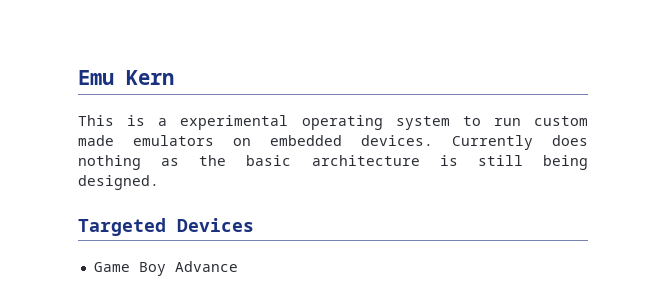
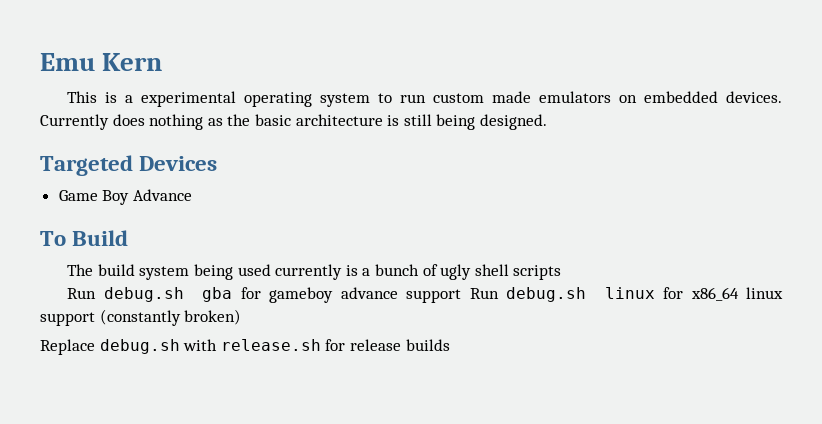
+ To Build
+ The build system being used currently is a bunch of ugly shell scripts
+ Run debug.sh gba for gameboy advance support Run debug.sh linux for x86_64 linux support (constantly broken)
+ Replace debug.sh with release.sh for release builds

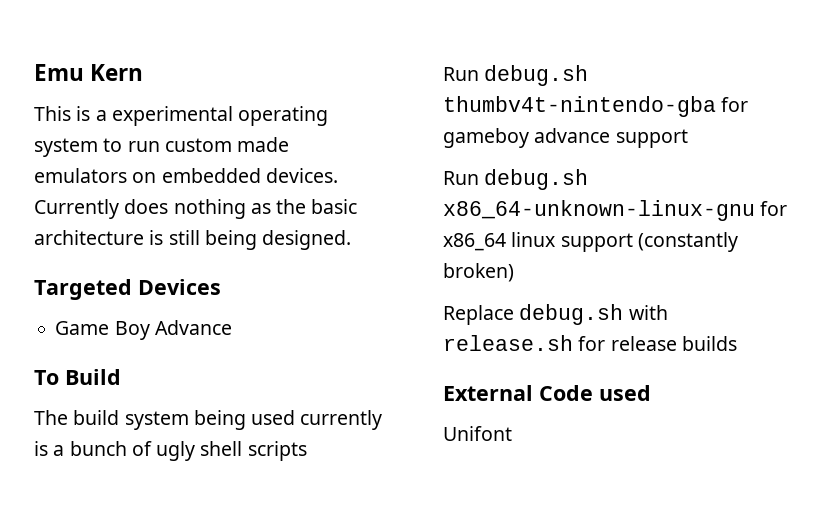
- Run debug.sh gba for gameboy advance support Run debug.sh linux for x86_64 linux support (constantly broken)
+ Run debug.sh thumbv4t-nintendo-gba for gameboy advance support
+ Run debug.sh x86_64-unknown-linux-gnu for x86_64 linux support (constantly broken)
+ External Code used
+ Unifont

